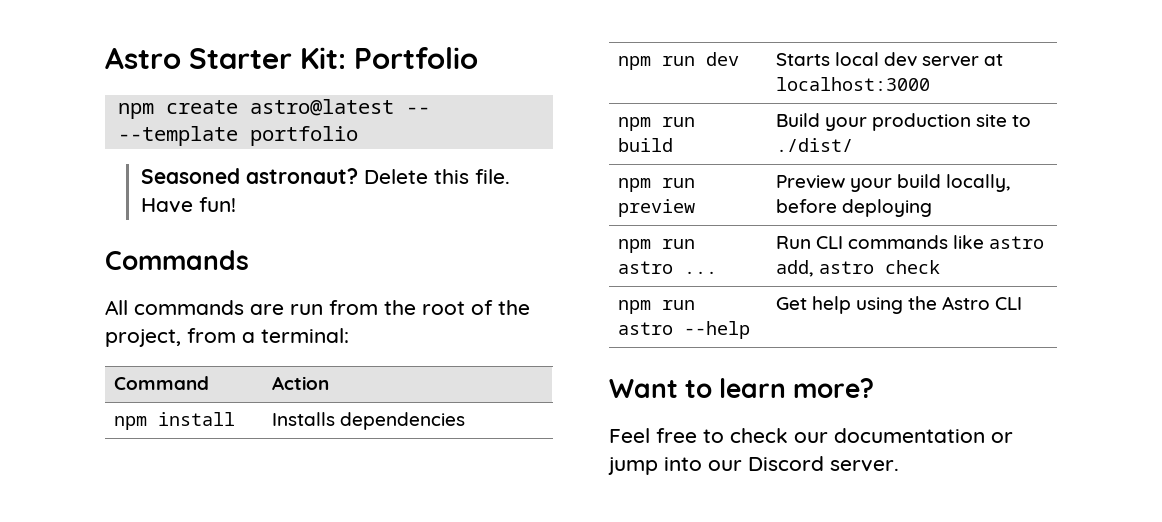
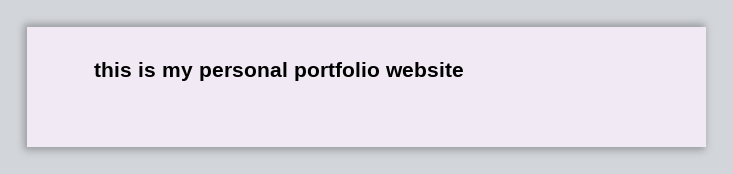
- Astro Starter Kit: Portfolio
- npm create astro@latest -- --template portfolio
- Seasoned astronaut? Delete this file. Have fun!
- Commands
- All commands are run from the root of the project, from a terminal:
- Command | Action
- npm install | Installs dependencies
- npm run dev | Starts local dev server at localhost:3000
- npm run build | Build your production site to ./dist/
- npm run preview | Preview your build locally, before deploying
- npm run astro ... | Run CLI commands like astro add, astro check
- npm run astro --help | Get help using the Astro CLI
- Want to learn more?
- Feel free to check our documentation or jump into our Discord server.
+ this is my personal portfolio website

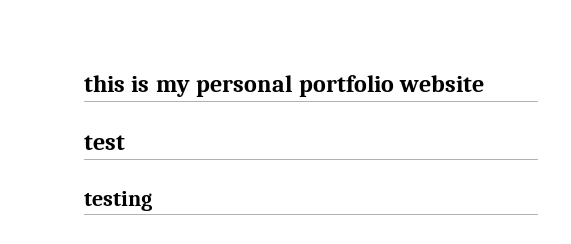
+ test
+ testing

